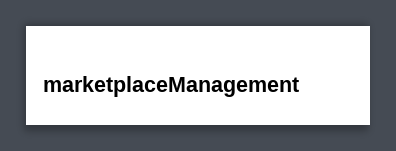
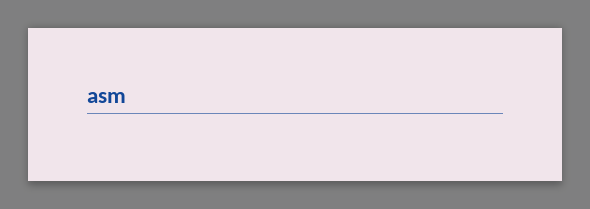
- marketplaceManagement
+ asm

